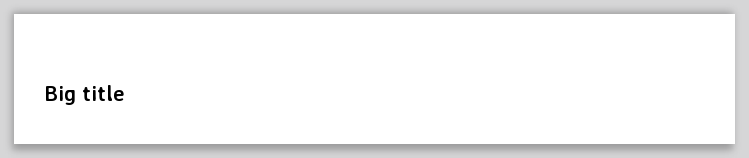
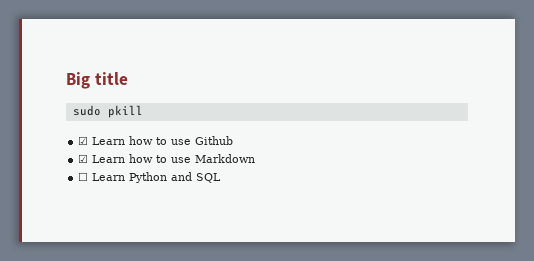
+ sudo pkill
+ ☑ Learn how to use Github
+ ☑ Learn how to use Markdown
+ ☐ Learn Python and SQL

